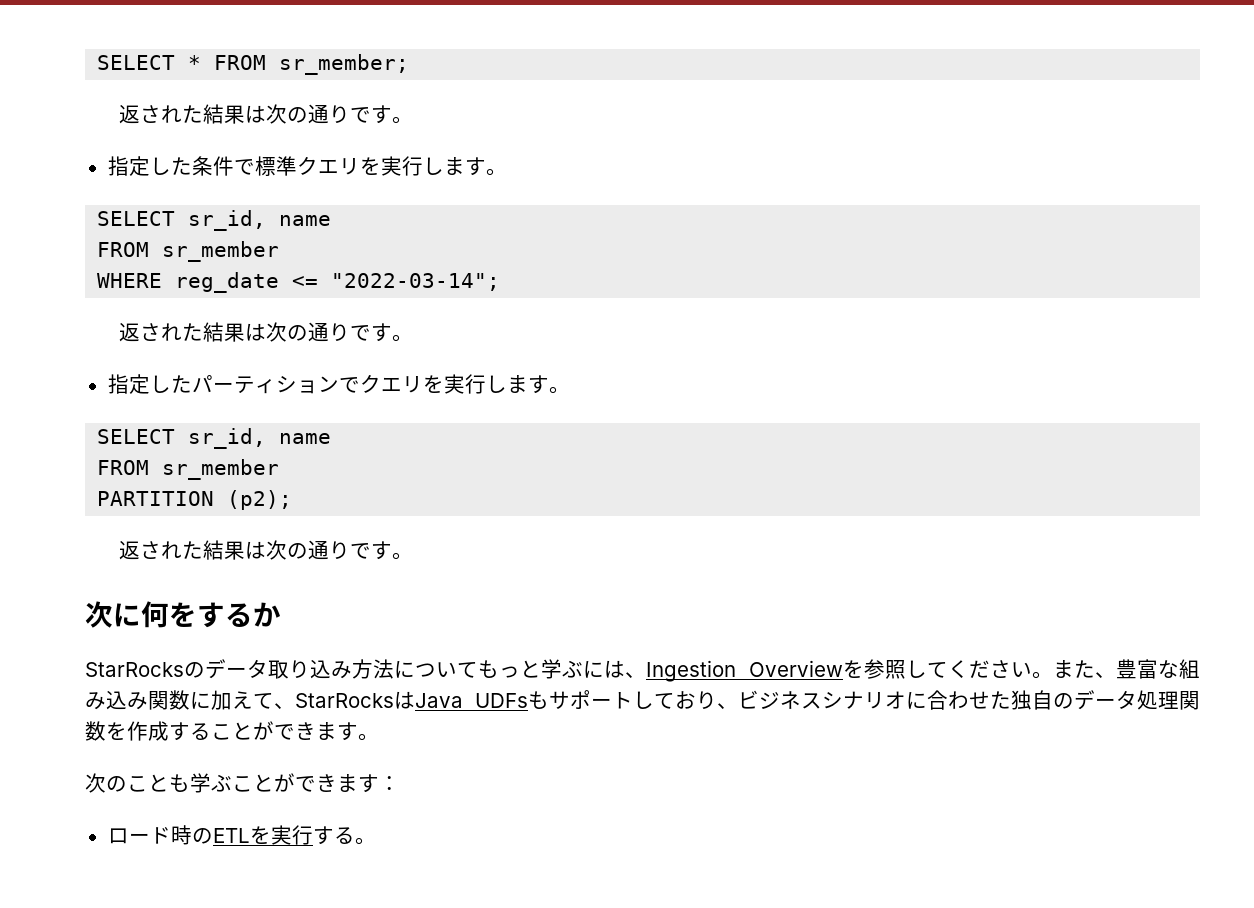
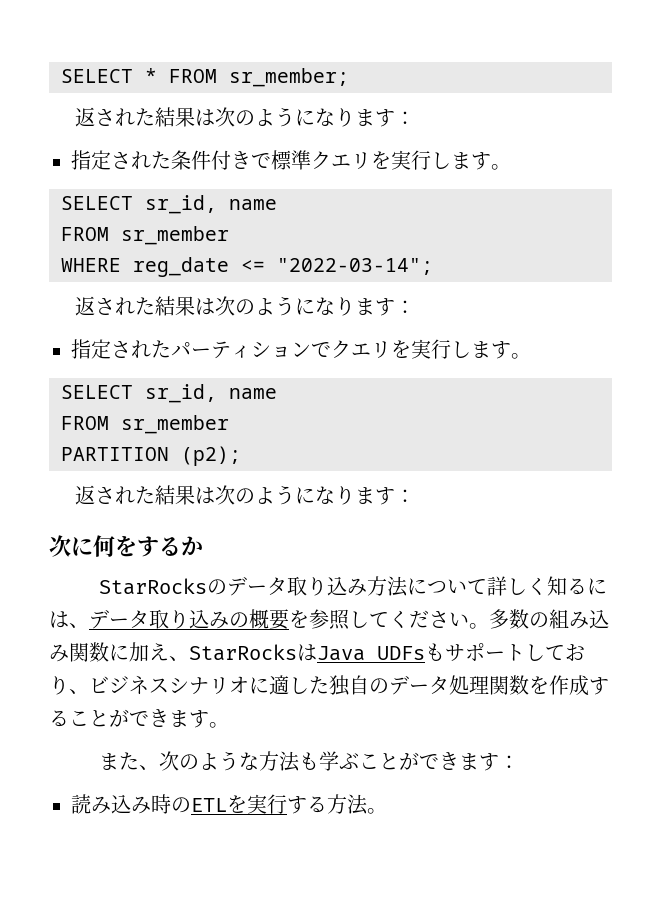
  SELECT * FROM sr_member;
- 返された結果は次の通りです。
- 指定した条件で標準クエリを実行します。
+ 返された結果は次のようになります：
+ 指定された条件付きで標準クエリを実行します。
  WHERE reg_date <= "2022-03-14";
- 返された結果は次の通りです。
- 指定したパーティションでクエリを実行します。
+ 返された結果は次のようになります：
+ 指定されたパーティションでクエリを実行します。
  PARTITION (p2);
- 返された結果は次の通りです。
+ 返された結果は次のようになります：
- StarRocksのデータ取り込み方法についてもっと学ぶには、Ingestion Overviewを参照してください。
+ StarRocksのデータ取り込み方法について詳しく知るには、データ取り込みの概要を参照してください。
- また、豊富な組み込み関数に加えて、StarRocksはJava UDFsもサポートしており、ビジネスシナリオに合わせた独自のデータ処理関数を作成することができます。
+ 多数の組み込み関数に加え、StarRocksはJava UDFsもサポートしており、ビジネスシナリオに適した独自のデータ処理関数を作成することができます。
- 次のことも学ぶことができます：
+ また、次のような方法も学ぶことができます：
- ロード時のETLを実行する。
+ 読み込み時のETLを実行する方法。

